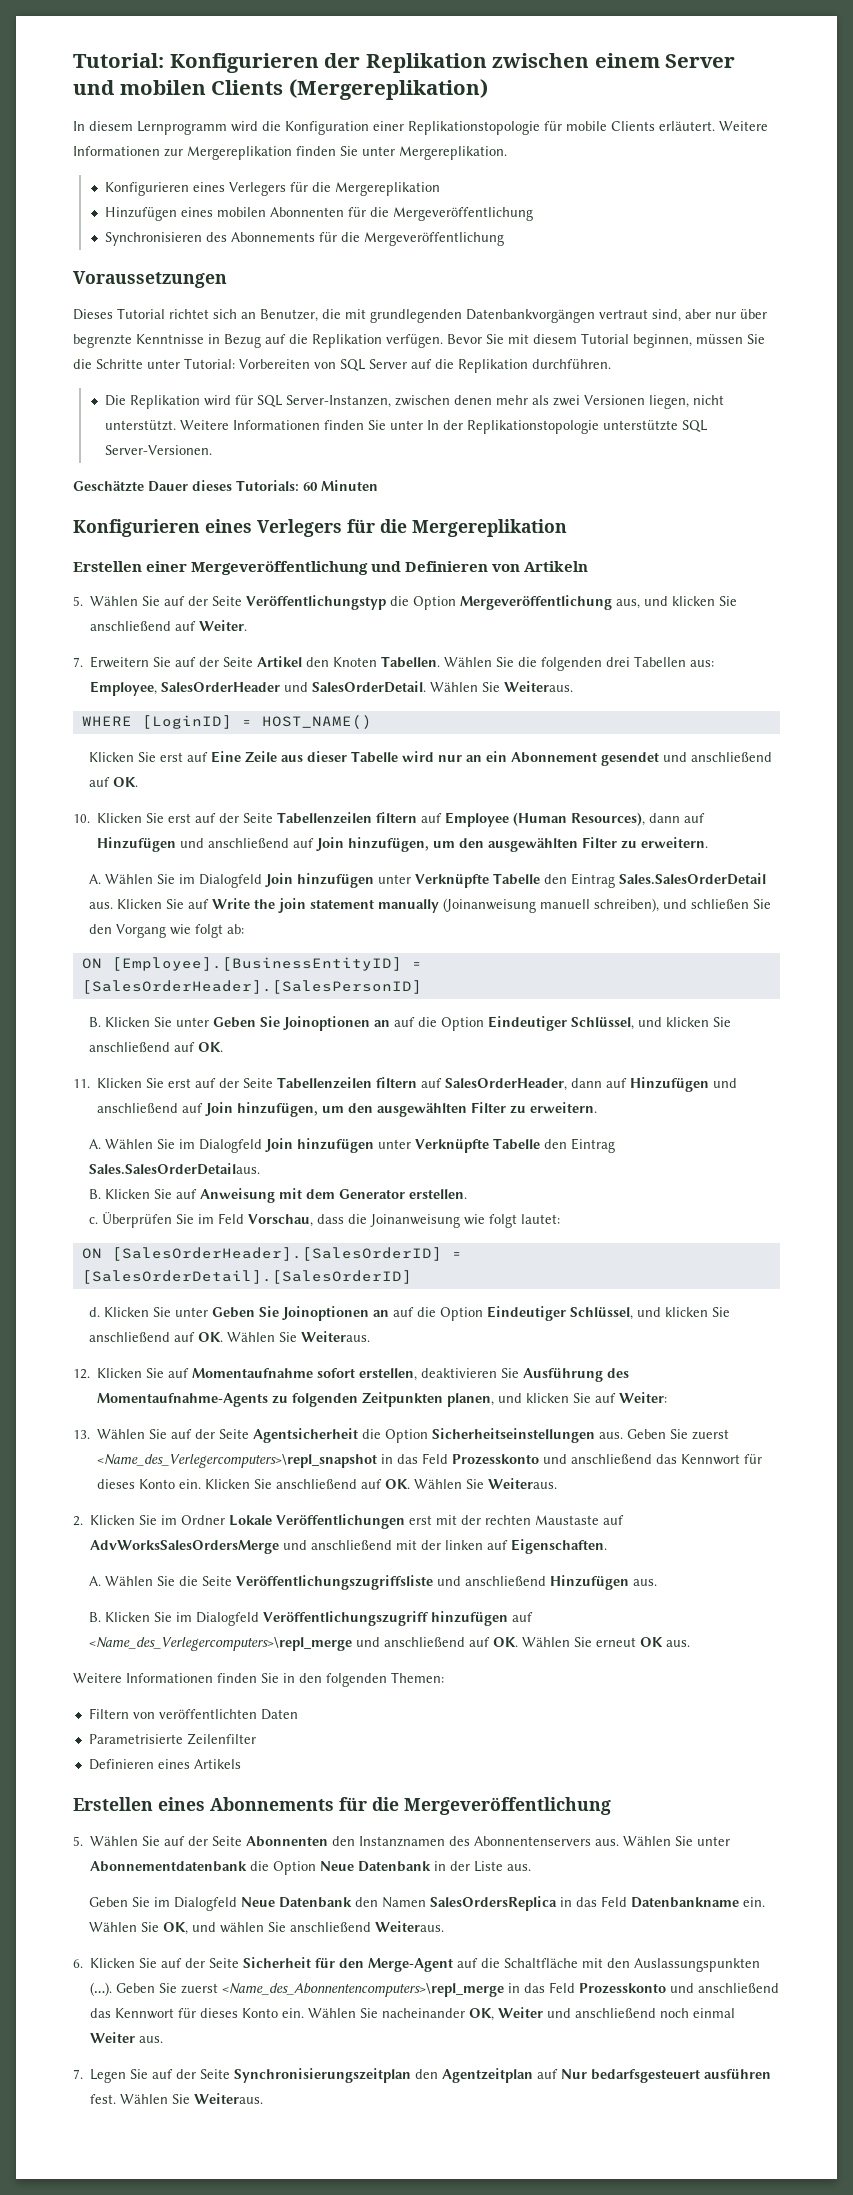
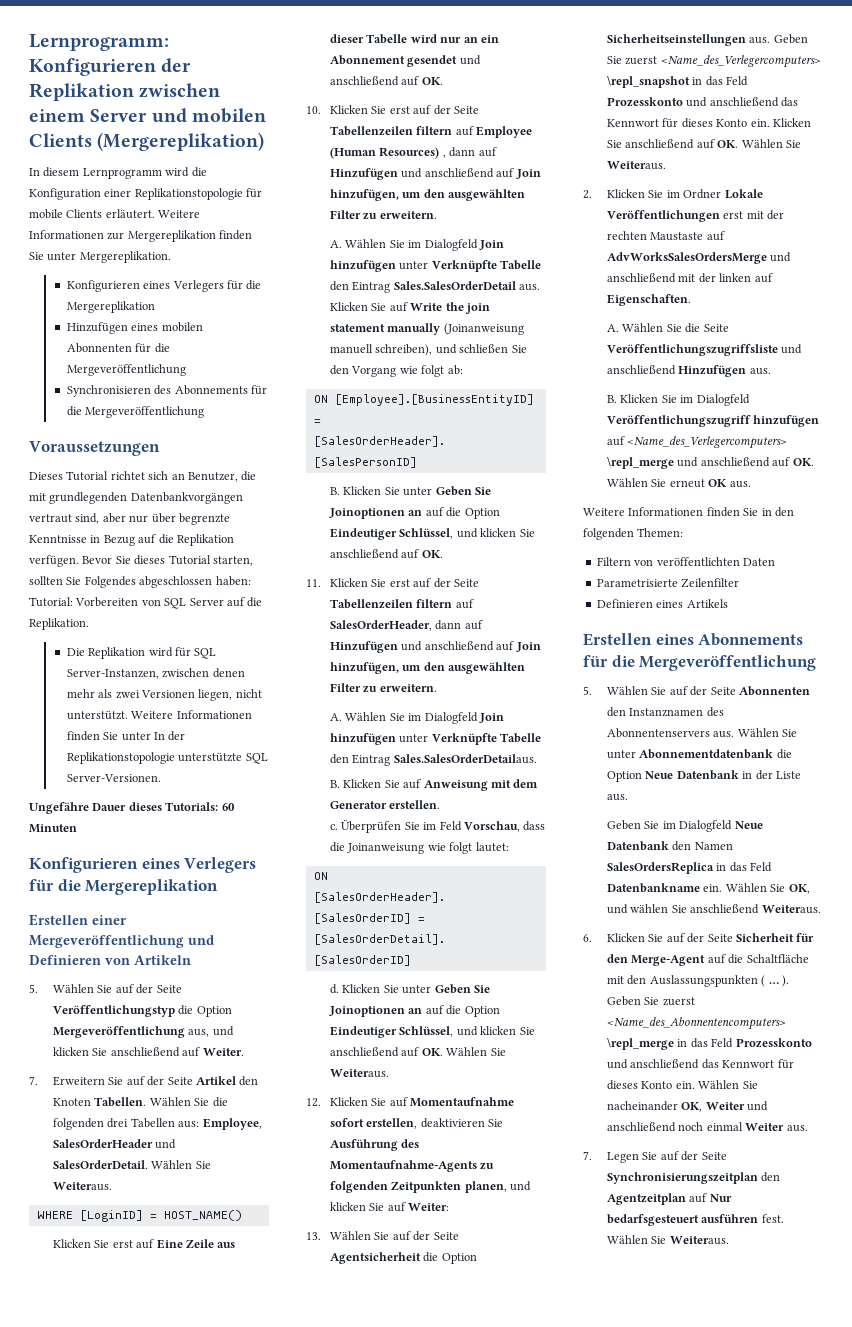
- Tutorial: Konfigurieren der Replikation zwischen einem Server und mobilen Clients (Mergereplikation)
+ Lernprogramm: Konfigurieren der Replikation zwischen einem Server und mobilen Clients (Mergereplikation)
- Bevor Sie mit diesem Tutorial beginnen, müssen Sie die Schritte unter Tutorial: Vorbereiten von SQL Server auf die Replikation durchführen.
+ Bevor Sie dieses Tutorial starten, sollten Sie Folgendes abgeschlossen haben: Tutorial: Vorbereiten von SQL Server auf die Replikation.
- Geschätzte Dauer dieses Tutorials: 60 Minuten
+ Ungefähre Dauer dieses Tutorials: 60 Minuten
- 10. Klicken Sie erst auf der Seite Tabellenzeilen filtern auf Employee (Human Resources), dann auf Hinzufügen und anschließend auf Join hinzufügen, um den ausgewählten Filter zu erweitern.
+ 10. Klicken Sie erst auf der Seite Tabellenzeilen filtern auf Employee (Human Resources) , dann auf Hinzufügen und anschließend auf Join hinzufügen, um den ausgewählten Filter zu erweitern.
- Geben Sie zuerst <Name_des_Verlegercomputers>\repl_snapshot in das Feld Prozesskonto und anschließend das Kennwort für dieses Konto ein.
+ Geben Sie zuerst <Name_des_Verlegercomputers> \repl_snapshot in das Feld Prozesskonto und anschließend das Kennwort für dieses Konto ein.
- B. Klicken Sie im Dialogfeld Veröffentlichungszugriff hinzufügen auf <Name_des_Verlegercomputers>\repl_merge und anschließend auf OK. Wählen Sie erneut OK aus.
+ B. Klicken Sie im Dialogfeld Veröffentlichungszugriff hinzufügen auf <Name_des_Verlegercomputers> \repl_merge und anschließend auf OK. Wählen Sie erneut OK aus.
- 6. Klicken Sie auf der Seite Sicherheit für den Merge-Agent auf die Schaltfläche mit den Auslassungspunkten (…). Geben Sie zuerst <Name_des_Abonnentencomputers>\repl_merge in das Feld Prozesskonto und anschließend das Kennwort für dieses Konto ein.
+ 6. Klicken Sie auf der Seite Sicherheit für den Merge-Agent auf die Schaltfläche mit den Auslassungspunkten ( … ). Geben Sie zuerst <Name_des_Abonnentencomputers> \repl_merge in das Feld Prozesskonto und anschließend das Kennwort für dieses Konto ein.

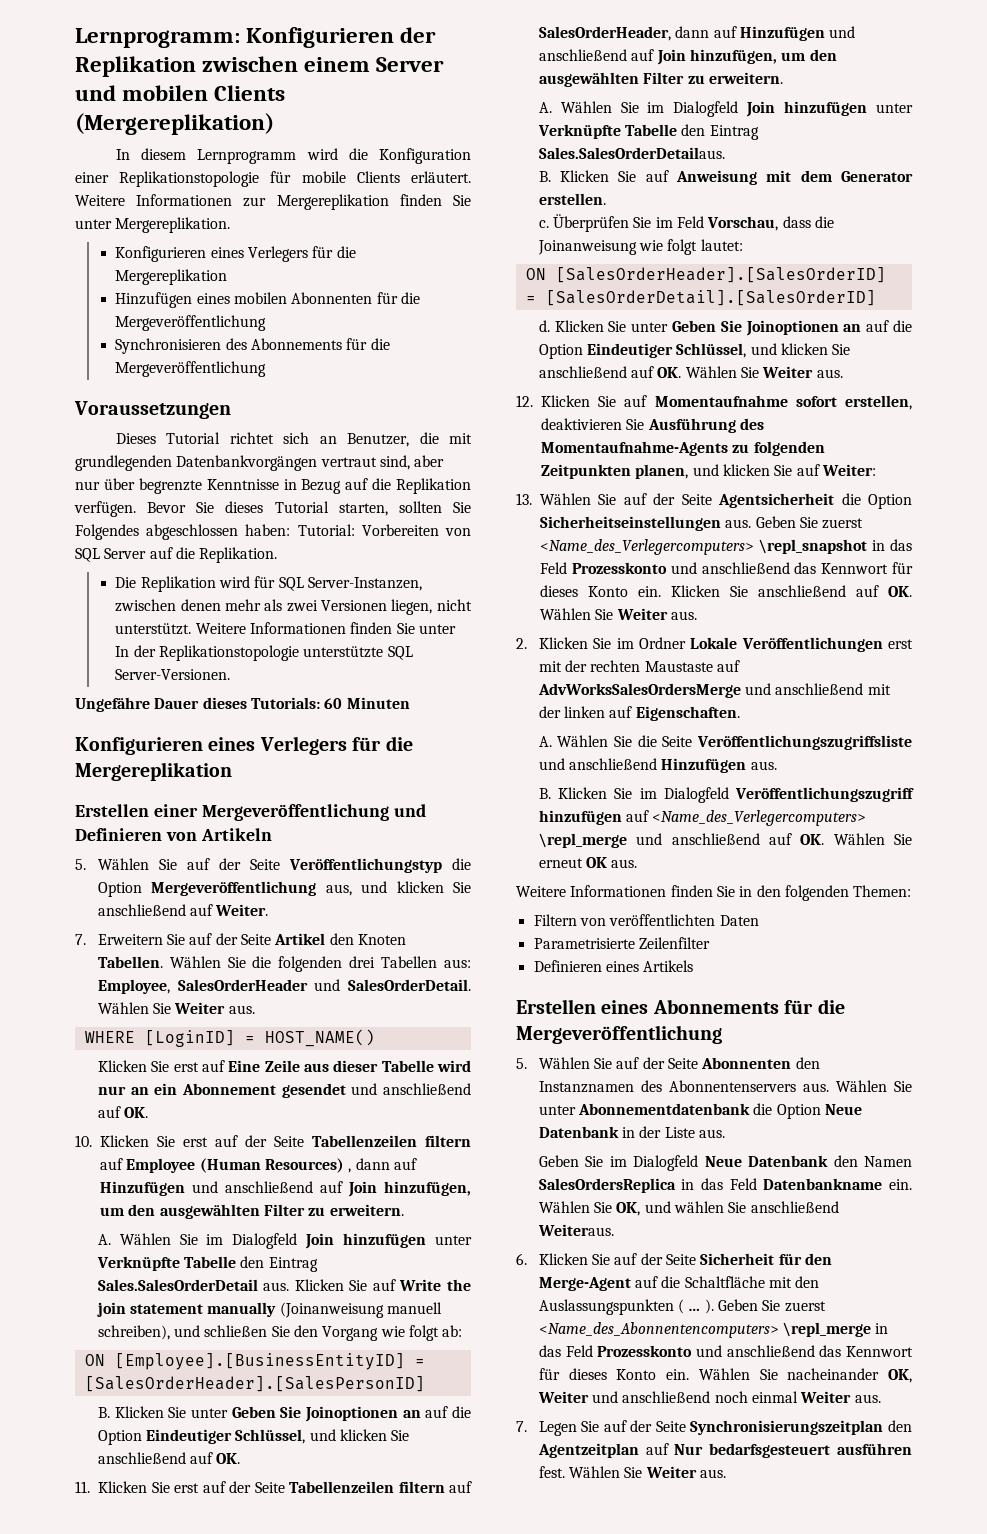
- Wählen Sie die folgenden drei Tabellen aus: Employee, SalesOrderHeader und SalesOrderDetail. Wählen Sie Weiteraus.
+ Wählen Sie die folgenden drei Tabellen aus: Employee, SalesOrderHeader und SalesOrderDetail. Wählen Sie Weiter aus.
- Klicken Sie unter Geben Sie Joinoptionen an auf die Option Eindeutiger Schlüssel, und klicken Sie anschließend auf OK. Wählen Sie Weiteraus.
+ Klicken Sie unter Geben Sie Joinoptionen an auf die Option Eindeutiger Schlüssel, und klicken Sie anschließend auf OK. Wählen Sie Weiter aus.
- Klicken Sie anschließend auf OK. Wählen Sie Weiteraus.
+ Klicken Sie anschließend auf OK. Wählen Sie Weiter aus.
- 7. Legen Sie auf der Seite Synchronisierungszeitplan den Agentzeitplan auf Nur bedarfsgesteuert ausführen fest. Wählen Sie Weiteraus.
+ 7. Legen Sie auf der Seite Synchronisierungszeitplan den Agentzeitplan auf Nur bedarfsgesteuert ausführen fest. Wählen Sie Weiter aus.

